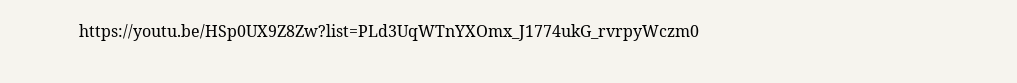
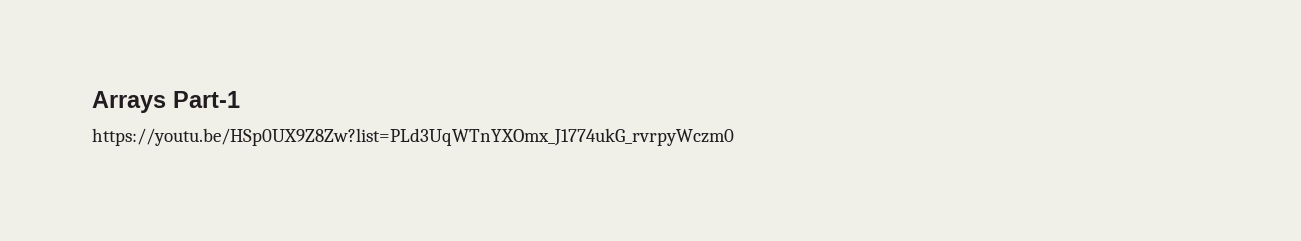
+ Arrays Part-1

